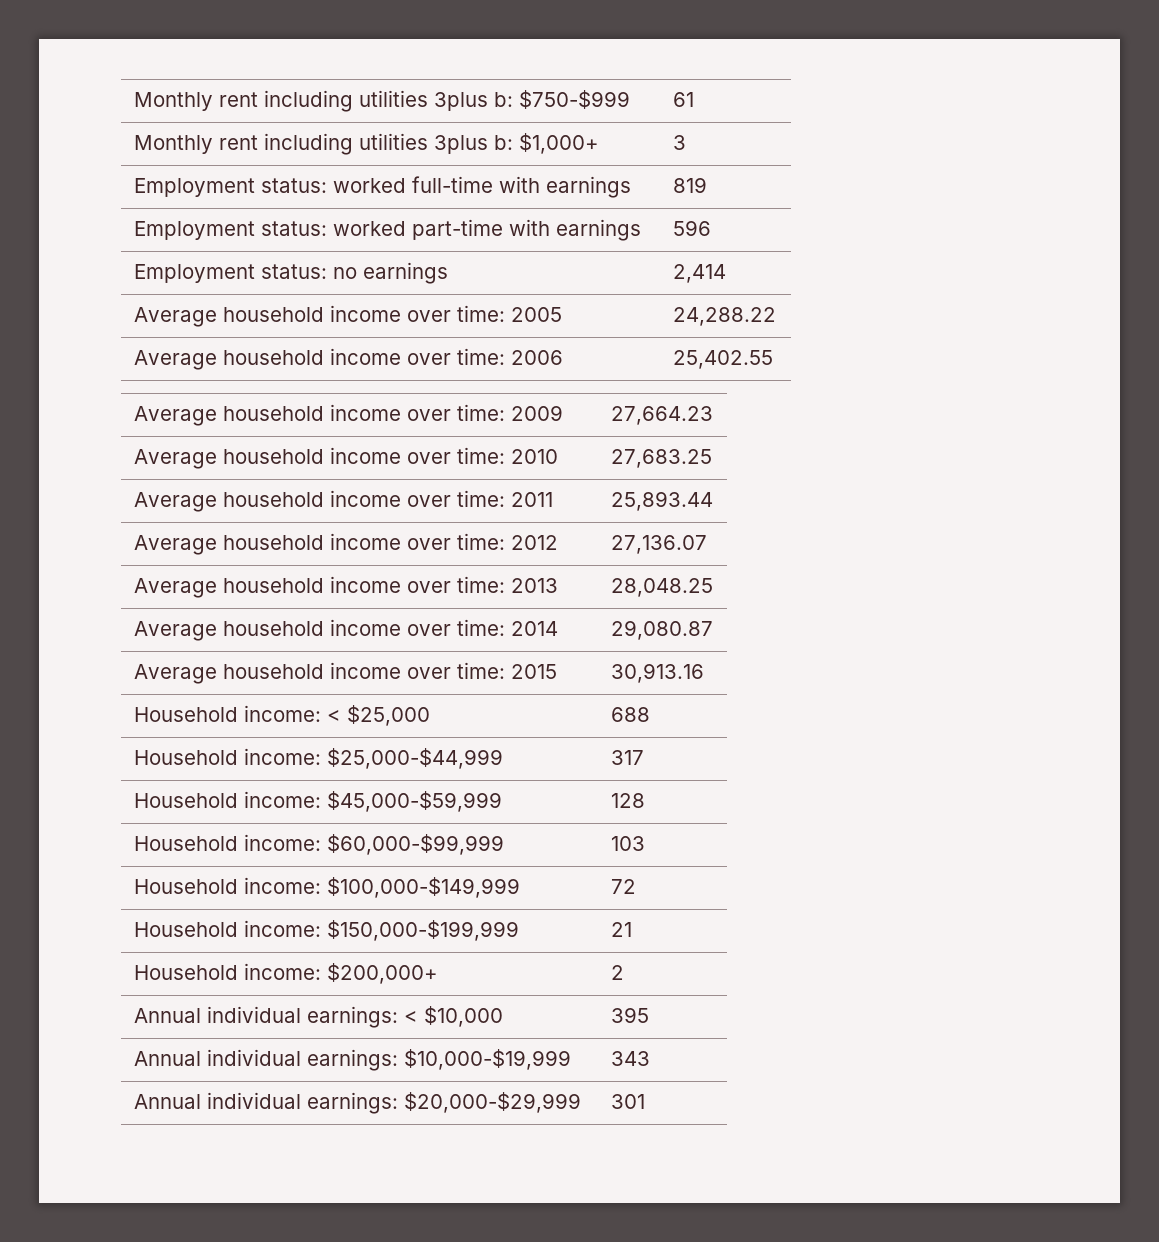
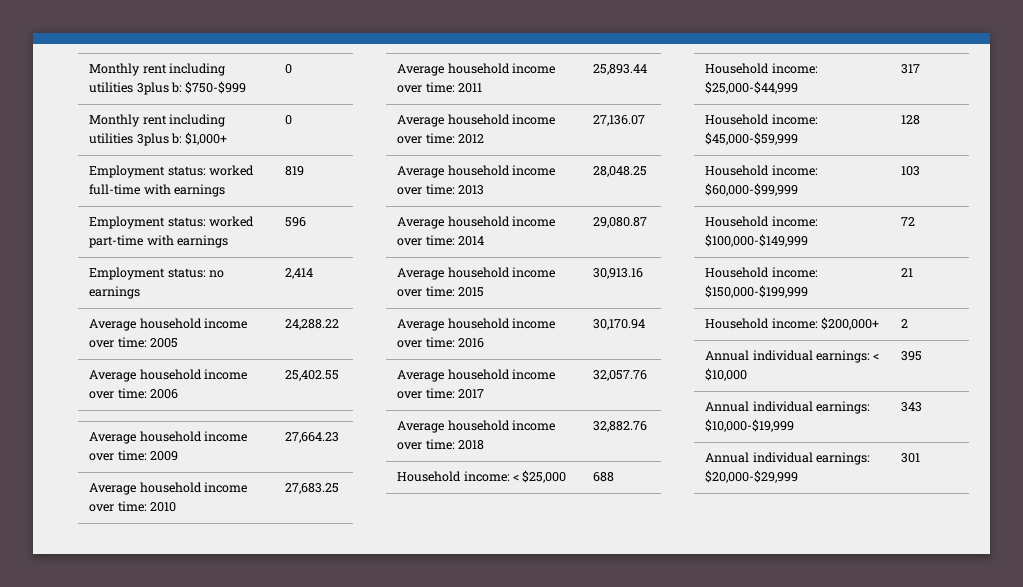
- Monthly rent including utilities 3plus b: $750-$999 | 61
+ Monthly rent including utilities 3plus b: $750-$999 | 0
- Monthly rent including utilities 3plus b: $1,000+ | 3
+ Monthly rent including utilities 3plus b: $1,000+ | 0
+ Average household income over time: 2016 | 30,170.94
+ Average household income over time: 2017 | 32,057.76
+ Average household income over time: 2018 | 32,882.76

